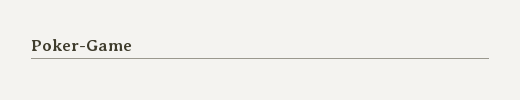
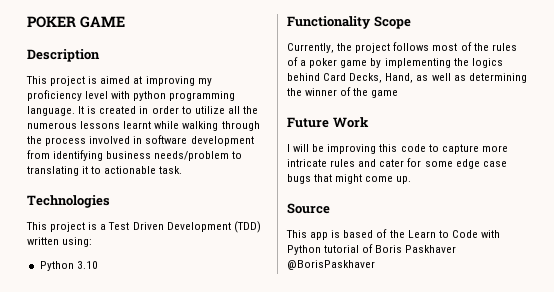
- Poker-Game
+ POKER GAME
+ Description
+ This project is aimed at improving my proficiency level with python programming language. It is created in order to utilize all the numerous lessons learnt while walking through the process involved in software development from identifying business needs/problem to translating it to actionable task.
+ Technologies
+ This project is a Test Driven Development (TDD) written using:
+ Python 3.10
+ Functionality Scope
+ Currently, the project follows most of the rules of a poker game by implementing the logics behind Card Decks, Hand, as well as determining the winner of the game
+ Future Work
+ I will be improving this code to capture more intricate rules and cater for some edge case bugs that might come up.
+ Source
+ This app is based of the Learn to Code with Python tutorial of Boris Paskhaver @BorisPaskhaver

